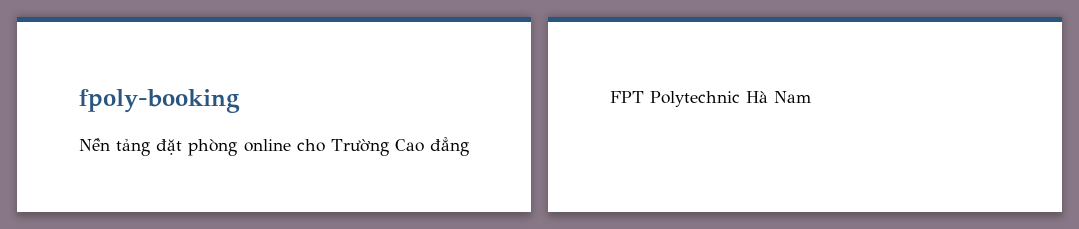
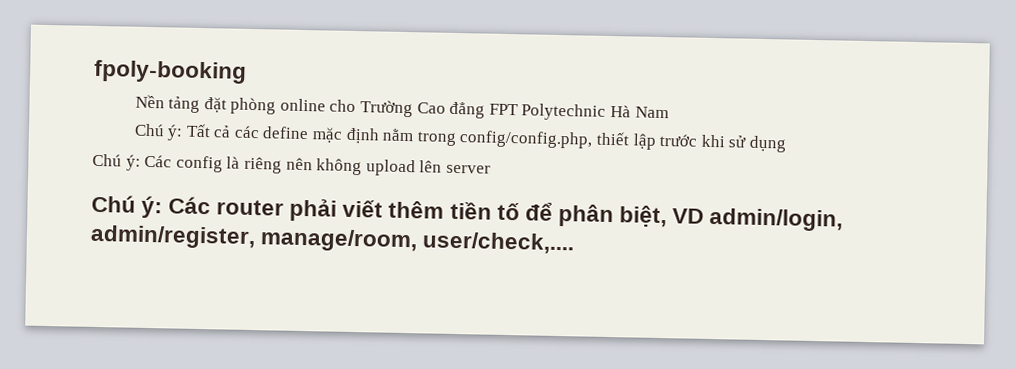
+ Chú ý: Tất cả các define mặc định nằm trong config/config.php, thiết lập trước khi sử dụng
+ Chú ý: Các config là riêng nên không upload lên server
+ Chú ý: Các router phải viết thêm tiền tố để phân biệt, VD admin/login, admin/register, manage/room, user/check,....

